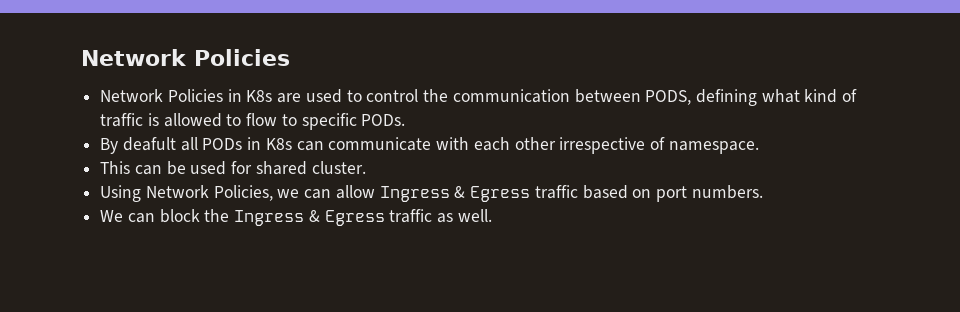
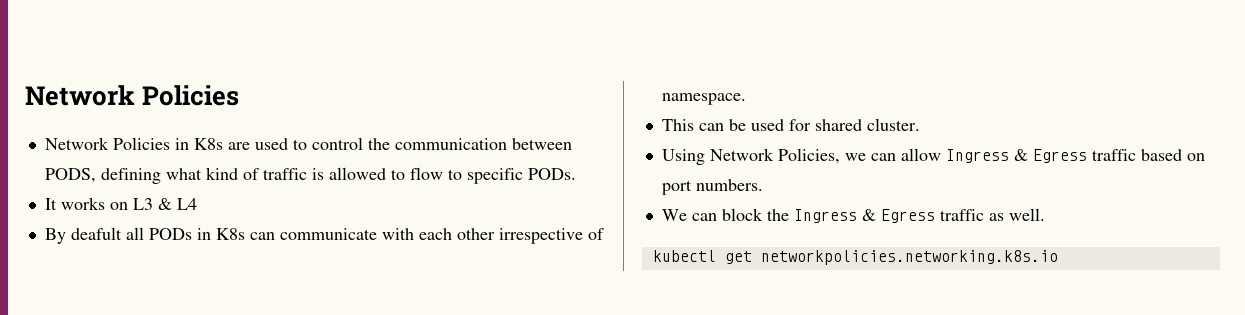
+ It works on L3 & L4
+ kubectl get networkpolicies.networking.k8s.io

